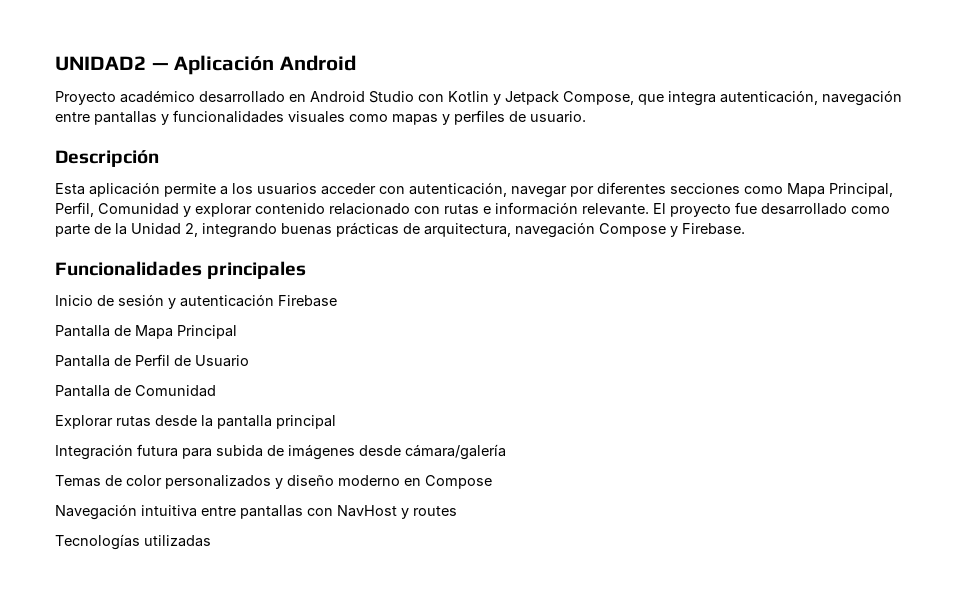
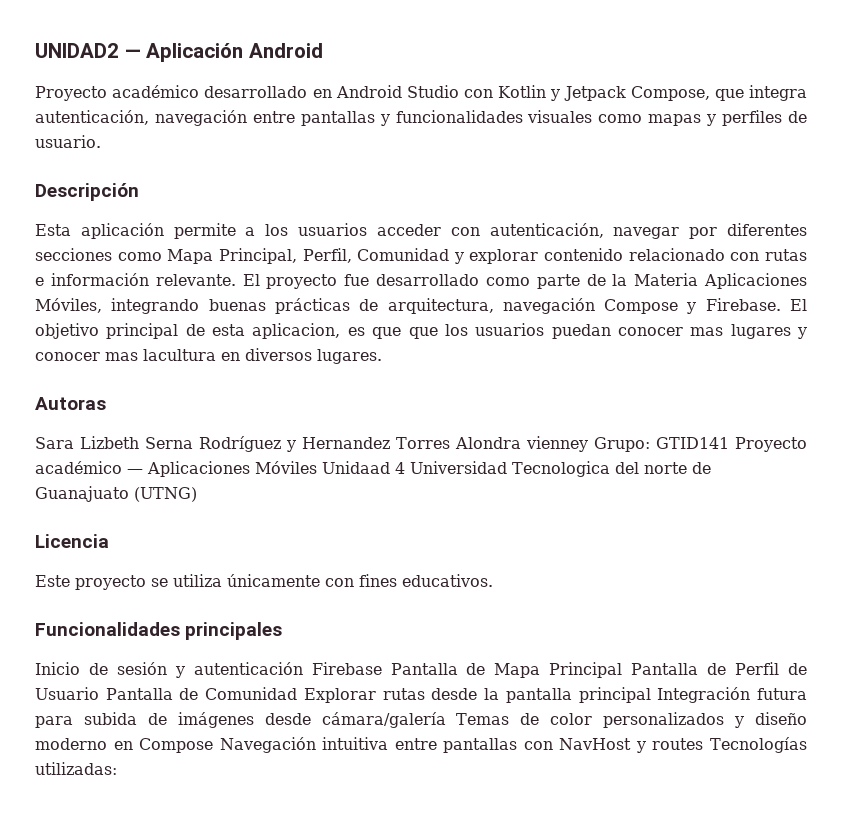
- El proyecto fue desarrollado como parte de la Unidad 2, integrando buenas prácticas de arquitectura, navegación Compose y Firebase.
+ El proyecto fue desarrollado como parte de la Materia Aplicaciones Móviles, integrando buenas prácticas de arquitectura, navegación Compose y Firebase. El objetivo principal de esta aplicacion, es que que los usuarios puedan conocer mas lugares y conocer mas lacultura en diversos lugares.
+ Autoras
+ Sara Lizbeth Serna Rodríguez y Hernandez Torres Alondra vienney Grupo: GTID141 Proyecto académico — Aplicaciones Móviles Unidaad 4 Universidad Tecnologica del norte de Guanajuato (UTNG)
+ Licencia
+ Este proyecto se utiliza únicamente con fines educativos.
- Inicio de sesión y autenticación Firebase
- Pantalla de Mapa Principal
- Pantalla de Perfil de Usuario
- Pantalla de Comunidad
- Explorar rutas desde la pantalla principal
- Integración futura para subida de imágenes desde cámara/galería
- Temas de color personalizados y diseño moderno en Compose
- Navegación intuitiva entre pantallas con NavHost y routes
- Tecnologías utilizadas
+ Inicio de sesión y autenticación Firebase Pantalla de Mapa Principal Pantalla de Perfil de Usuario Pantalla de Comunidad Explorar rutas desde la pantalla principal Integración futura para subida de imágenes desde cámara/galería Temas de color personalizados y diseño moderno en Compose Navegación intuitiva entre pantallas con NavHost y routes Tecnologías utilizadas:

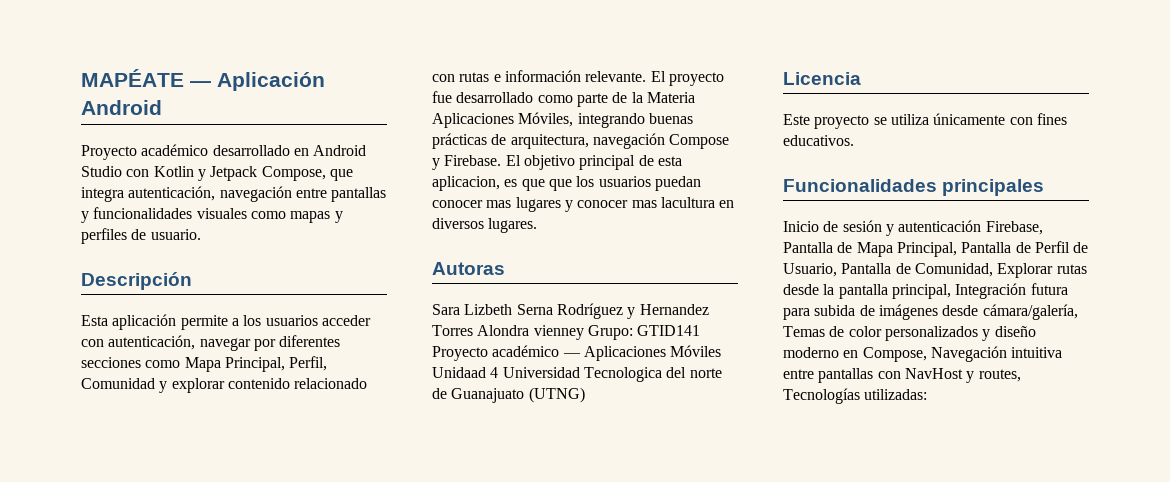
- UNIDAD2 — Aplicación Android
+ MAPÉATE — Aplicación Android
- Inicio de sesión y autenticación Firebase Pantalla de Mapa Principal Pantalla de Perfil de Usuario Pantalla de Comunidad Explorar rutas desde la pantalla principal Integración futura para subida de imágenes desde cámara/galería Temas de color personalizados y diseño moderno en Compose Navegación intuitiva entre pantallas con NavHost y routes Tecnologías utilizadas:
+ Inicio de sesión y autenticación Firebase, Pantalla de Mapa Principal, Pantalla de Perfil de Usuario, Pantalla de Comunidad, Explorar rutas desde la pantalla principal, Integración futura para subida de imágenes desde cámara/galería, Temas de color personalizados y diseño moderno en Compose, Navegación intuitiva entre pantallas con NavHost y routes, Tecnologías utilizadas:

